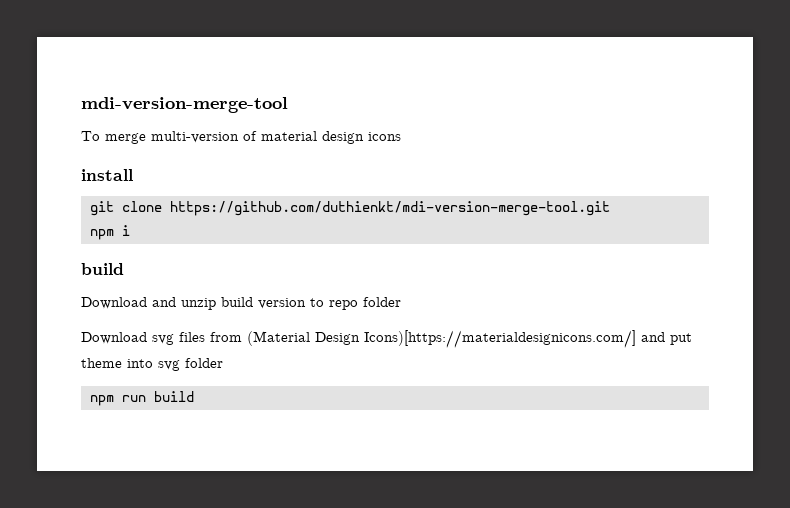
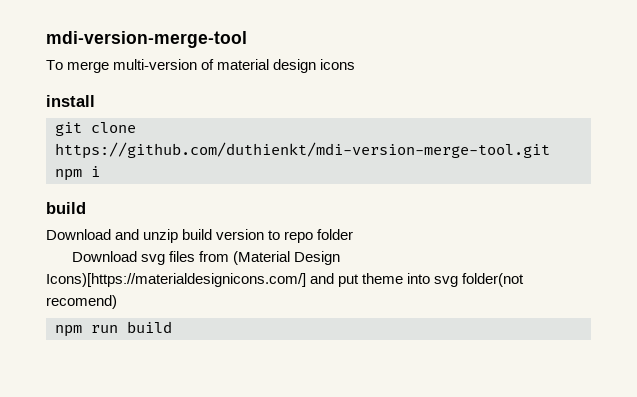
- Download svg files from (Material Design Icons)[https://materialdesignicons.com/] and put theme into svg folder
+ Download svg files from (Material Design Icons)[https://materialdesignicons.com/] and put theme into svg folder(not recomend)

